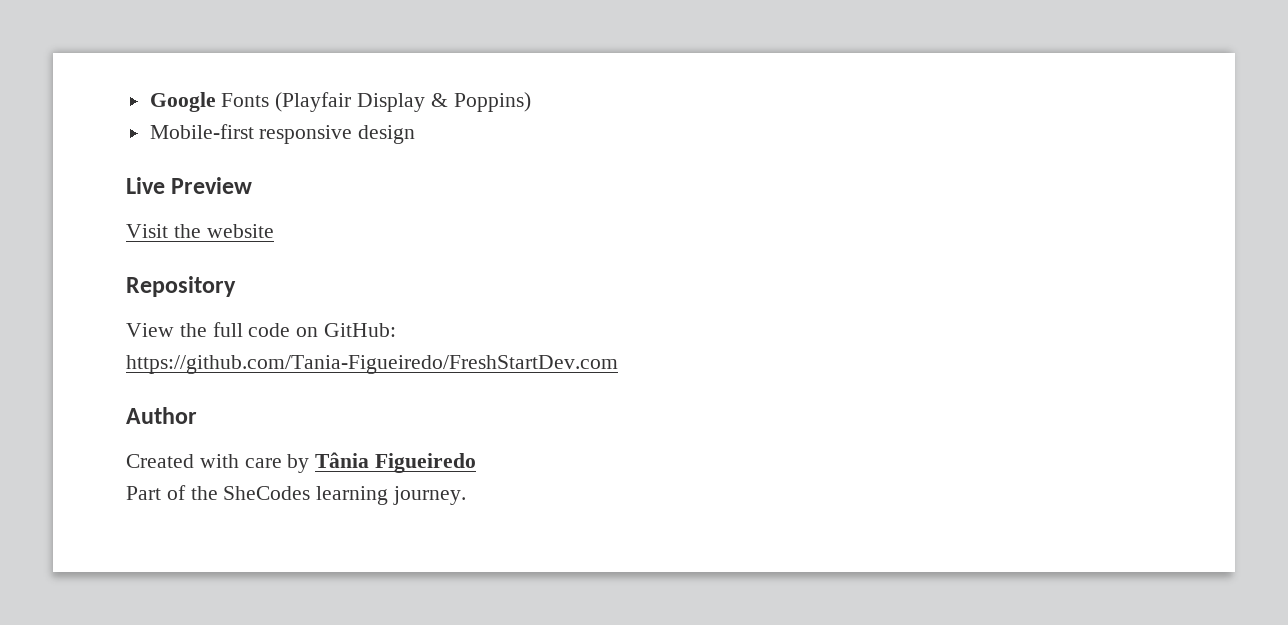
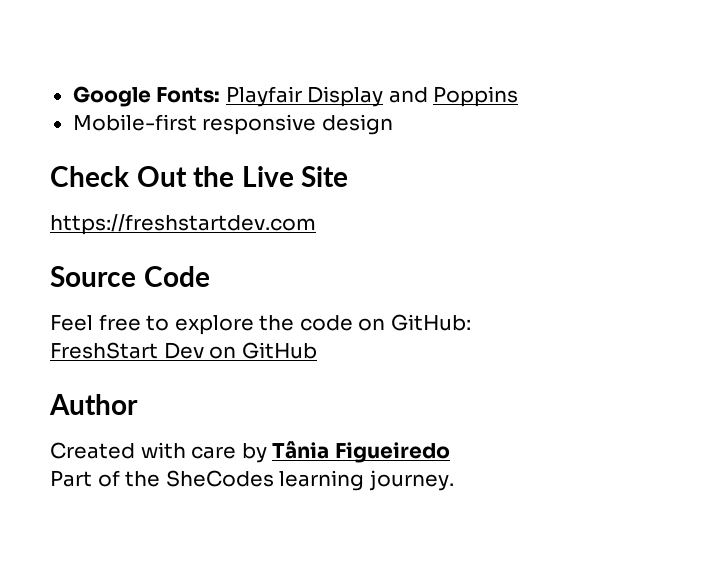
- Google Fonts (Playfair Display & Poppins)
+ Google Fonts: Playfair Display and Poppins
  Mobile-first responsive design
- Live Preview
- Visit the website
- Repository
- View the full code on GitHub:
+ Check Out the Live Site
+ https://freshstartdev.com
+ Source Code
+ Feel free to explore the code on GitHub:
- https://github.com/Tania-Figueiredo/FreshStartDev.com
+ FreshStart Dev on GitHub

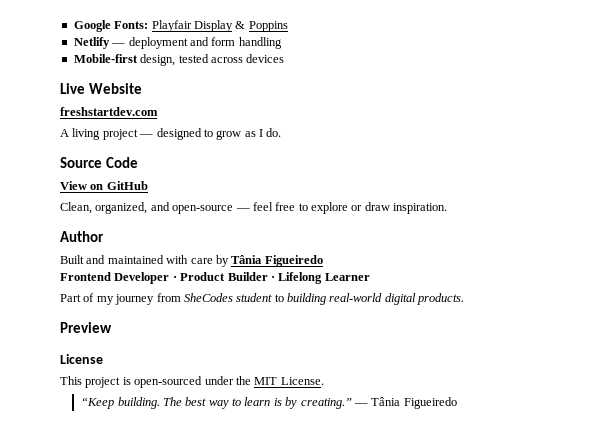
- Google Fonts: Playfair Display and Poppins
+ Google Fonts: Playfair Display & Poppins
- Mobile-first responsive design
- Check Out the Live Site
- https://freshstartdev.com
+ Netlify — deployment and form handling
+ Mobile-first design, tested across devices
+ Live Website
+ freshstartdev.com
+ A living project — designed to grow as I do.
  Source Code
- Feel free to explore the code on GitHub:
- FreshStart Dev on GitHub
+ View on GitHub
+ Clean, organized, and open-source — feel free to explore or draw inspiration.
  Author
- Created with care by Tânia Figueiredo
+ Built and maintained with care by Tânia Figueiredo
- Part of the SheCodes learning journey.
+ Frontend Developer · Product Builder · Lifelong Learner
+ Part of my journey from SheCodes student to building real-world digital products.
+ Preview
+ License
+ This project is open-sourced under the MIT License.
+ “Keep building. The best way to learn is by creating.” — Tânia Figueiredo

